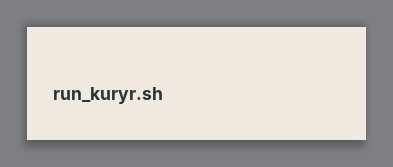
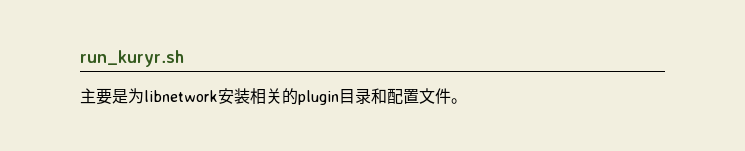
+ 主要是为libnetwork安装相关的plugin目录和配置文件。

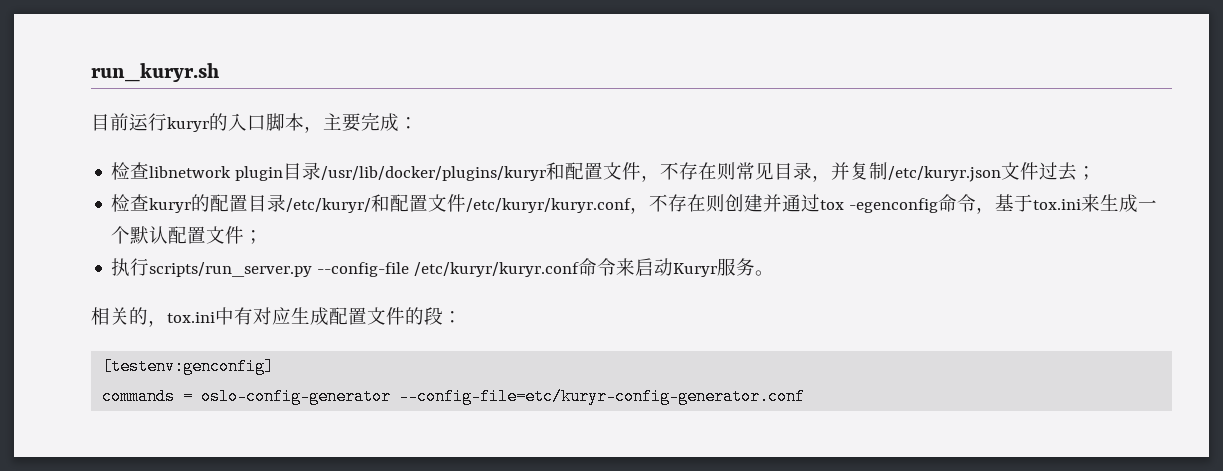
- 主要是为libnetwork安装相关的plugin目录和配置文件。
+ 目前运行kuryr的入口脚本，主要完成：
+ 检查libnetwork plugin目录/usr/lib/docker/plugins/kuryr和配置文件，不存在则常见目录，并复制/etc/kuryr.json文件过去；
+ 检查kuryr的配置目录/etc/kuryr/和配置文件/etc/kuryr/kuryr.conf，不存在则创建并通过tox -egenconfig命令，基于tox.ini来生成一个默认配置文件；
+ 执行scripts/run_server.py --config-file /etc/kuryr/kuryr.conf命令来启动Kuryr服务。
+ 相关的，tox.ini中有对应生成配置文件的段：
+ [testenv:genconfig]
+ commands = oslo-config-generator --config-file=etc/kuryr-config-generator.conf

